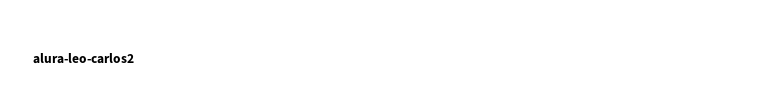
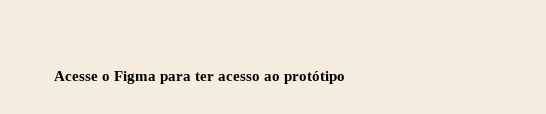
- alura-leo-carlos2
+ Acesse o Figma para ter acesso ao protótipo

